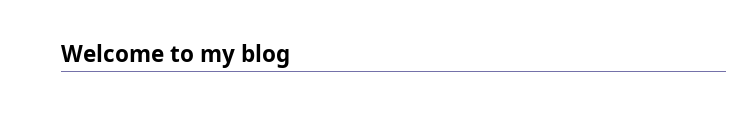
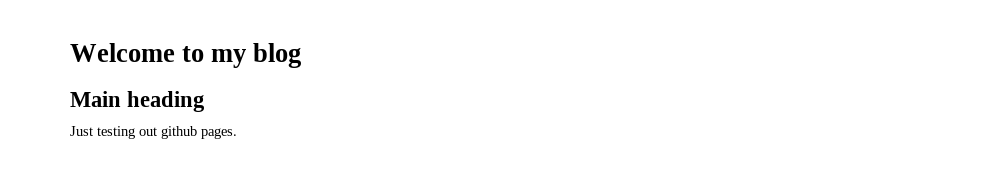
+ Main heading
+ Just testing out github pages.

